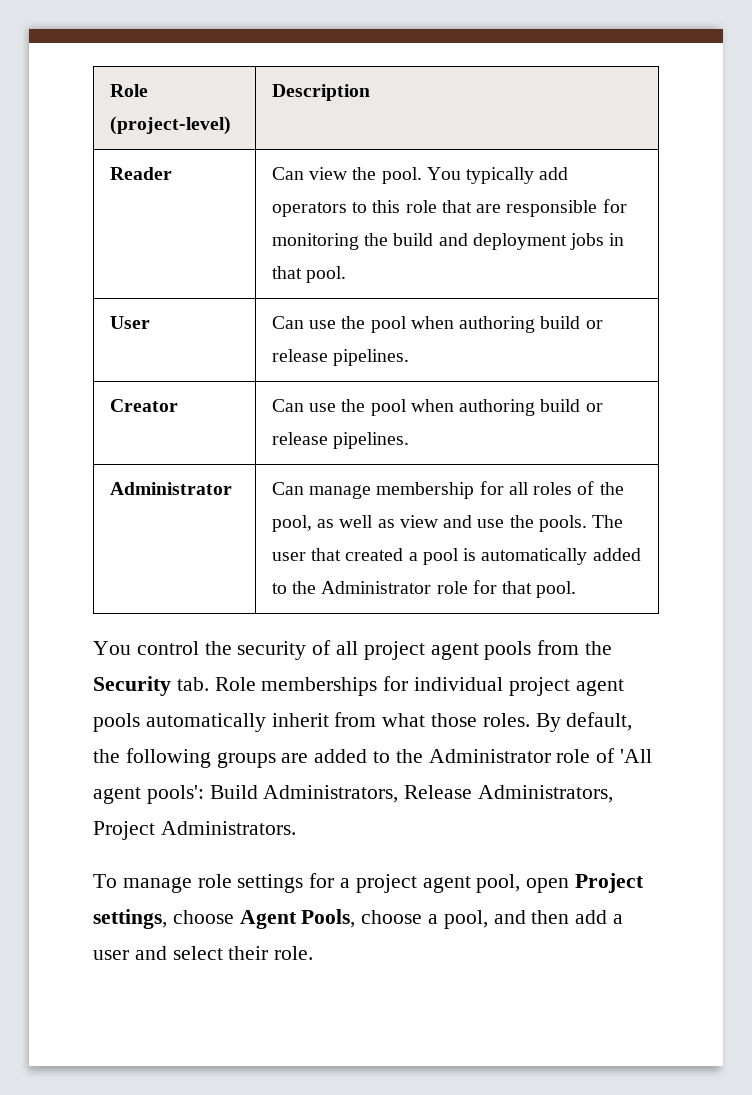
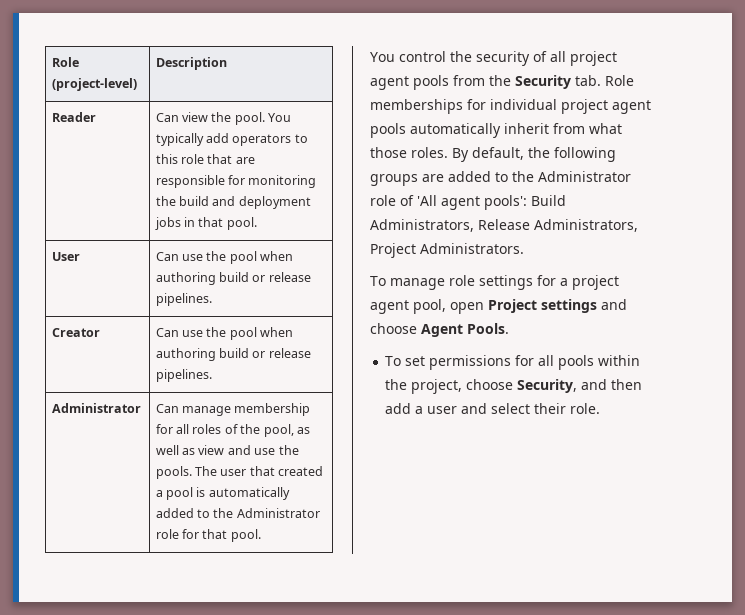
- To manage role settings for a project agent pool, open Project settings, choose Agent Pools, choose a pool, and then add a user and select their role.
+ To manage role settings for a project agent pool, open Project settings and choose Agent Pools.
+ To set permissions for all pools within the project, choose Security, and then add a user and select their role.

